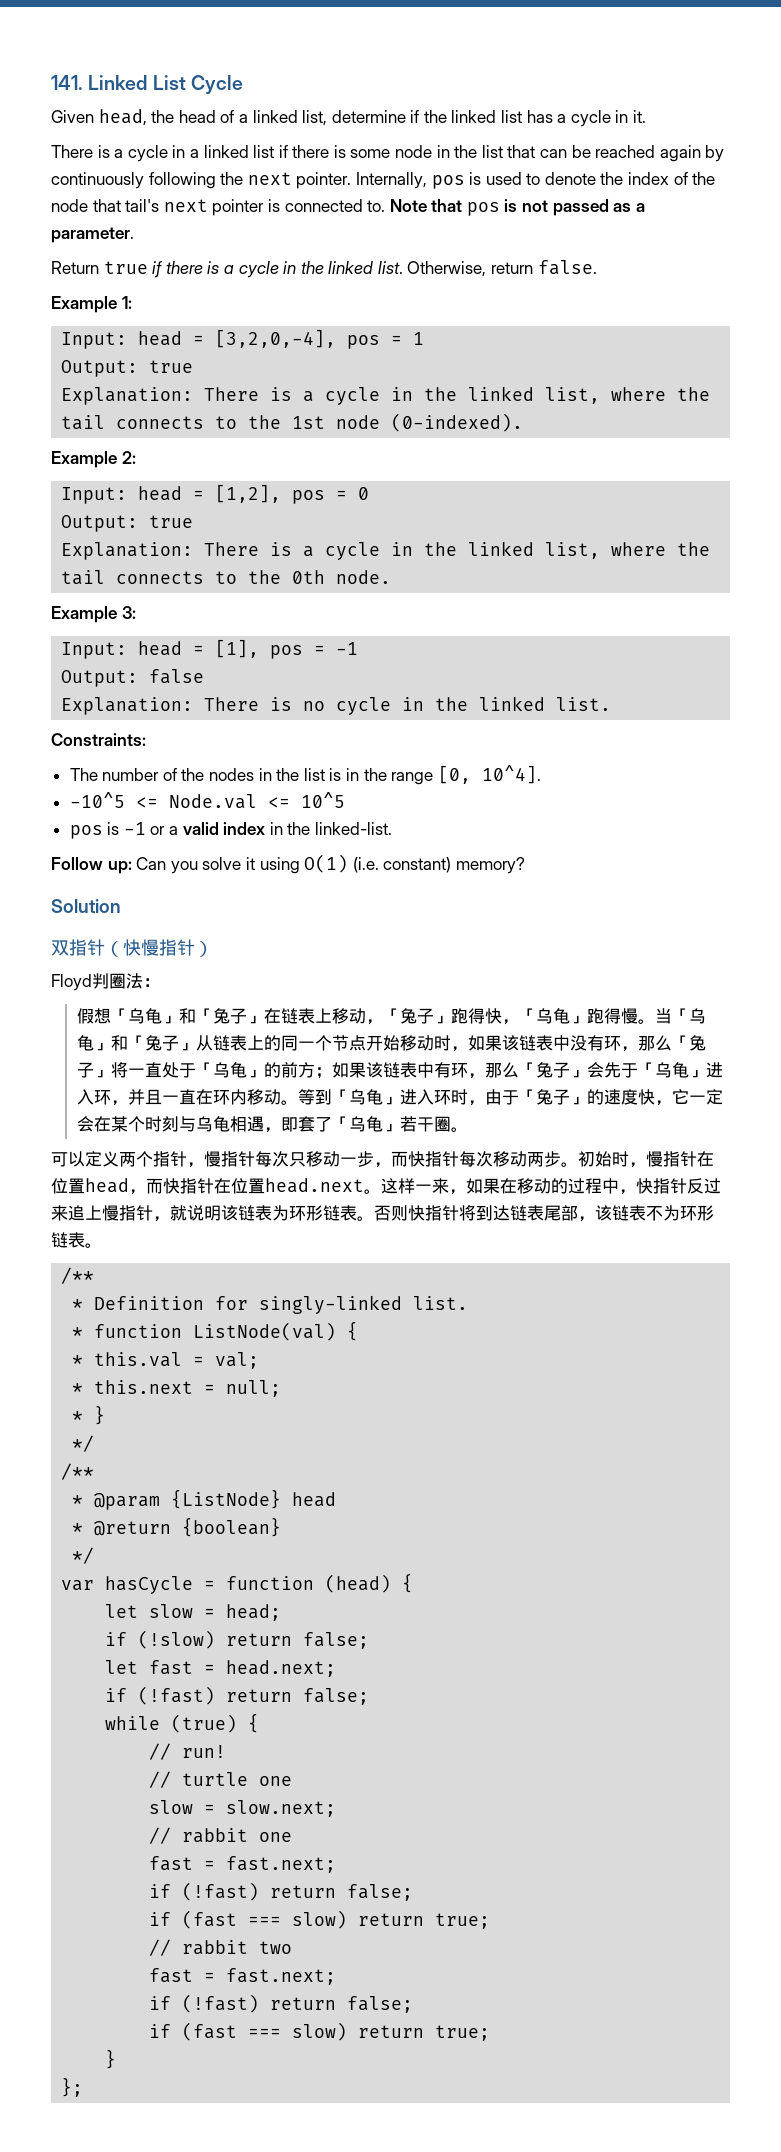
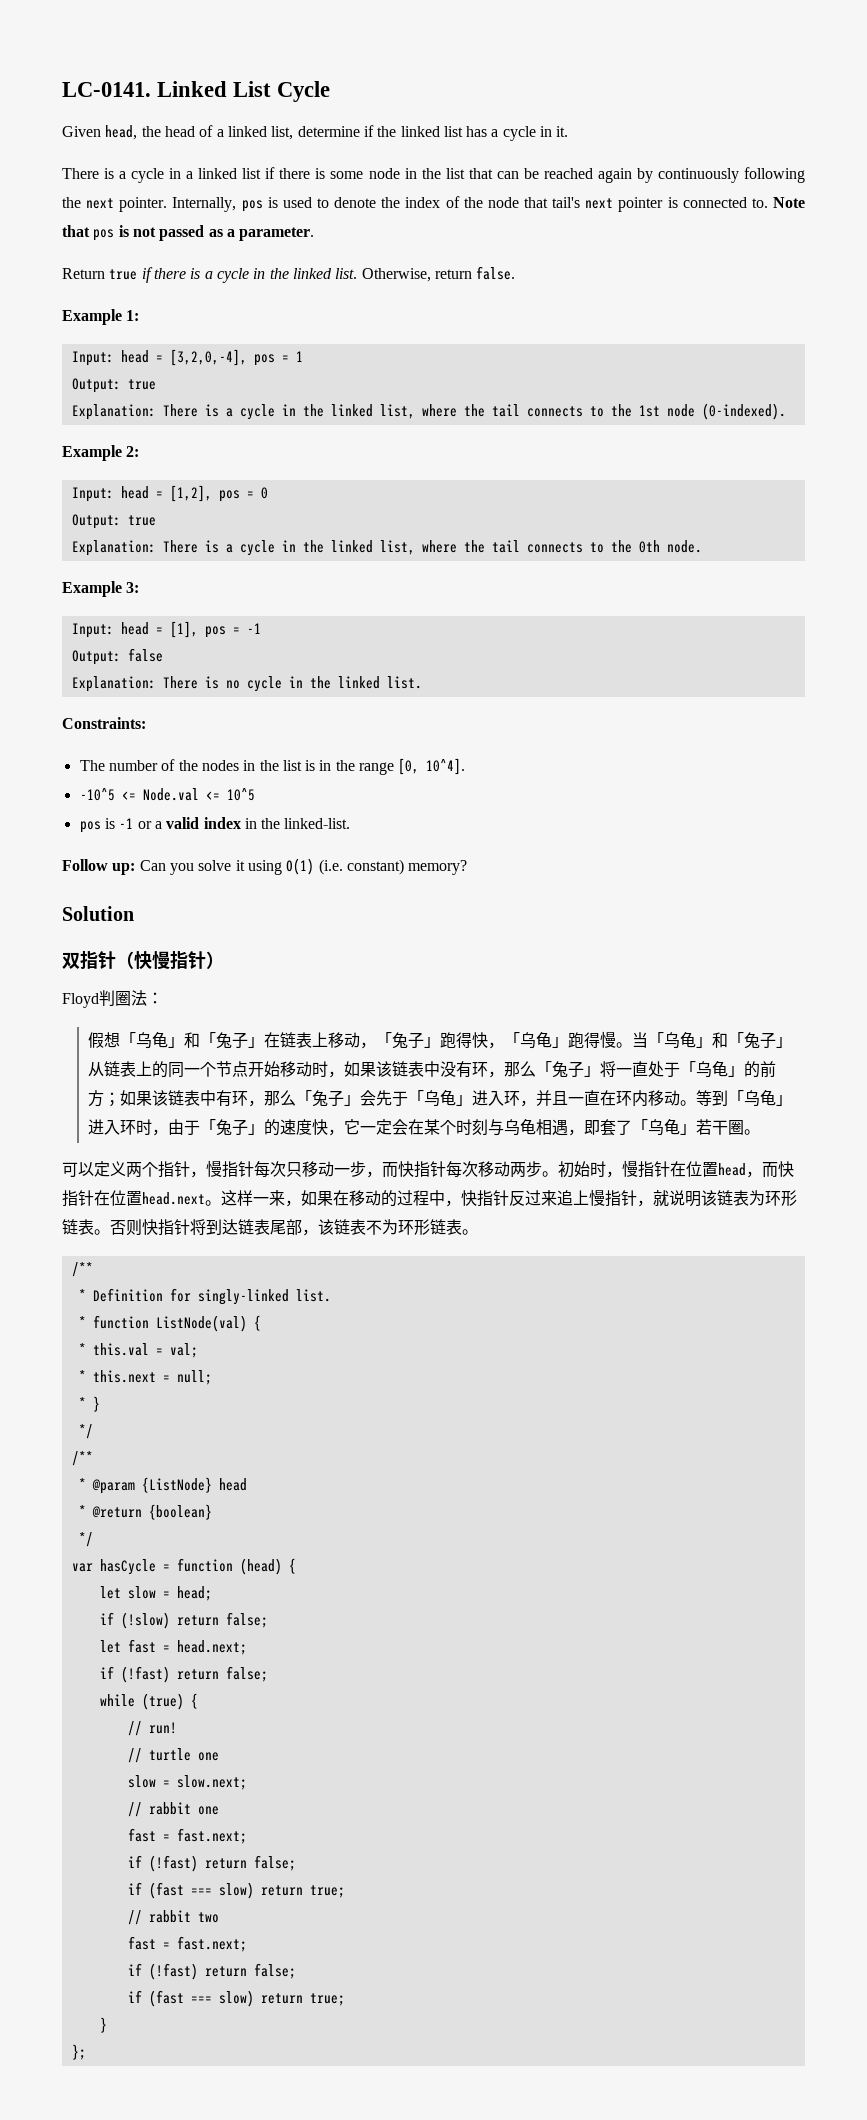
- 141. Linked List Cycle
+ LC-0141. Linked List Cycle

